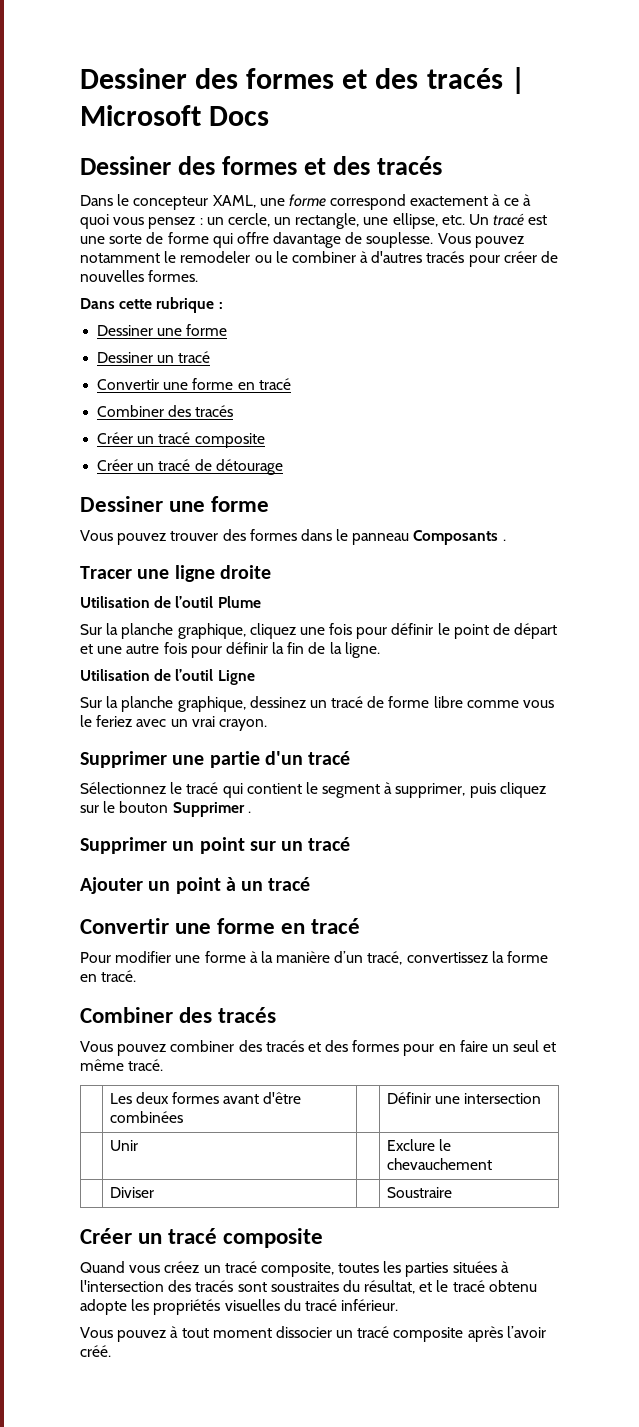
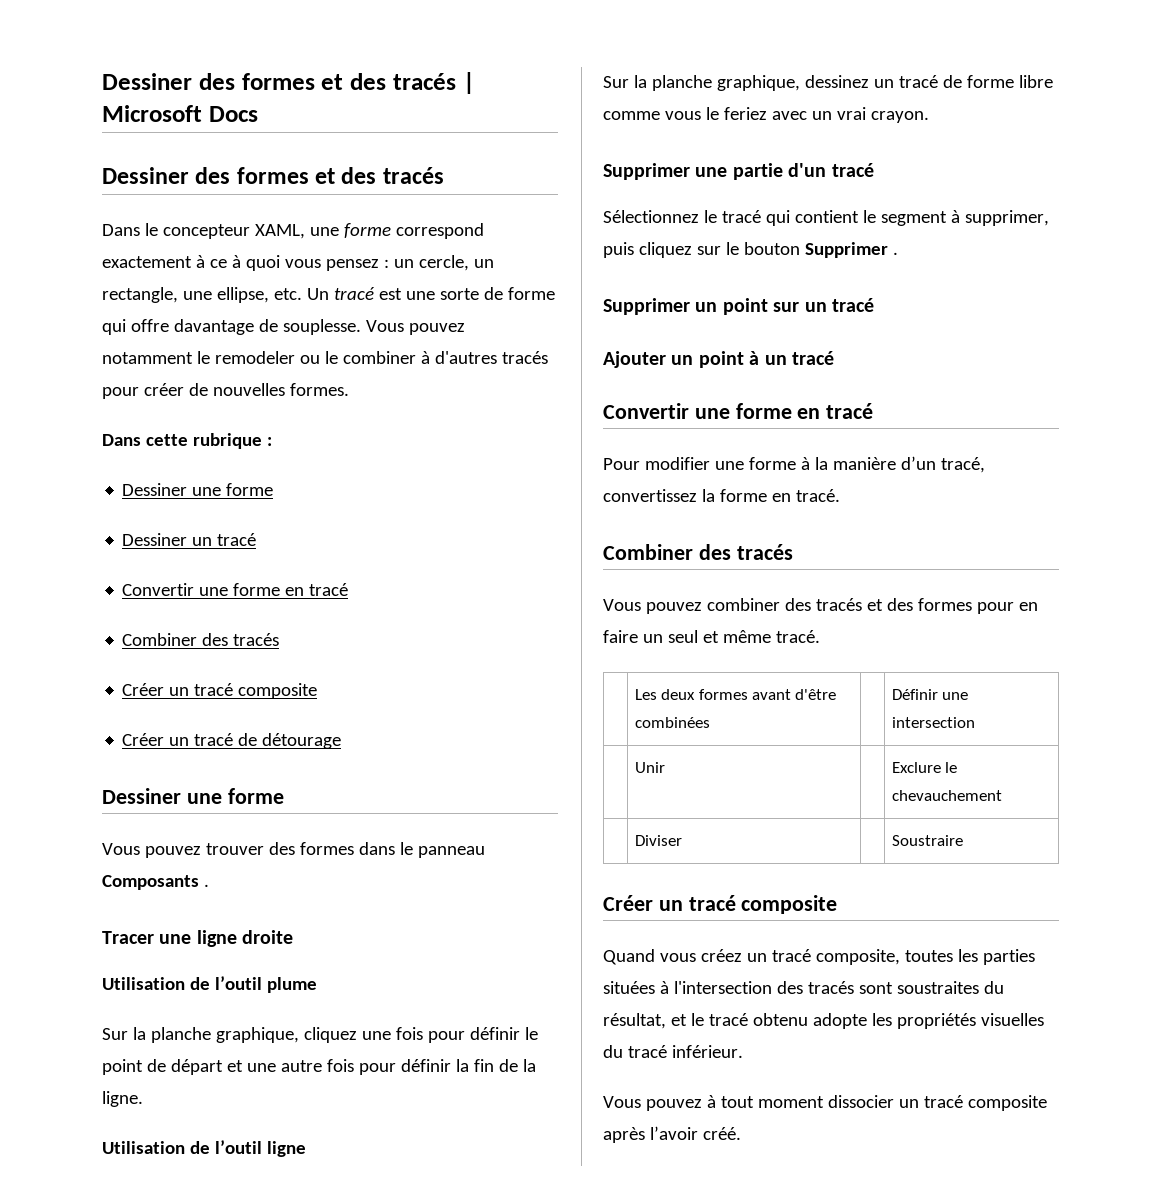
- Utilisation de l’outil Plume
+ Utilisation de l’outil plume
- Utilisation de l’outil Ligne
+ Utilisation de l’outil ligne

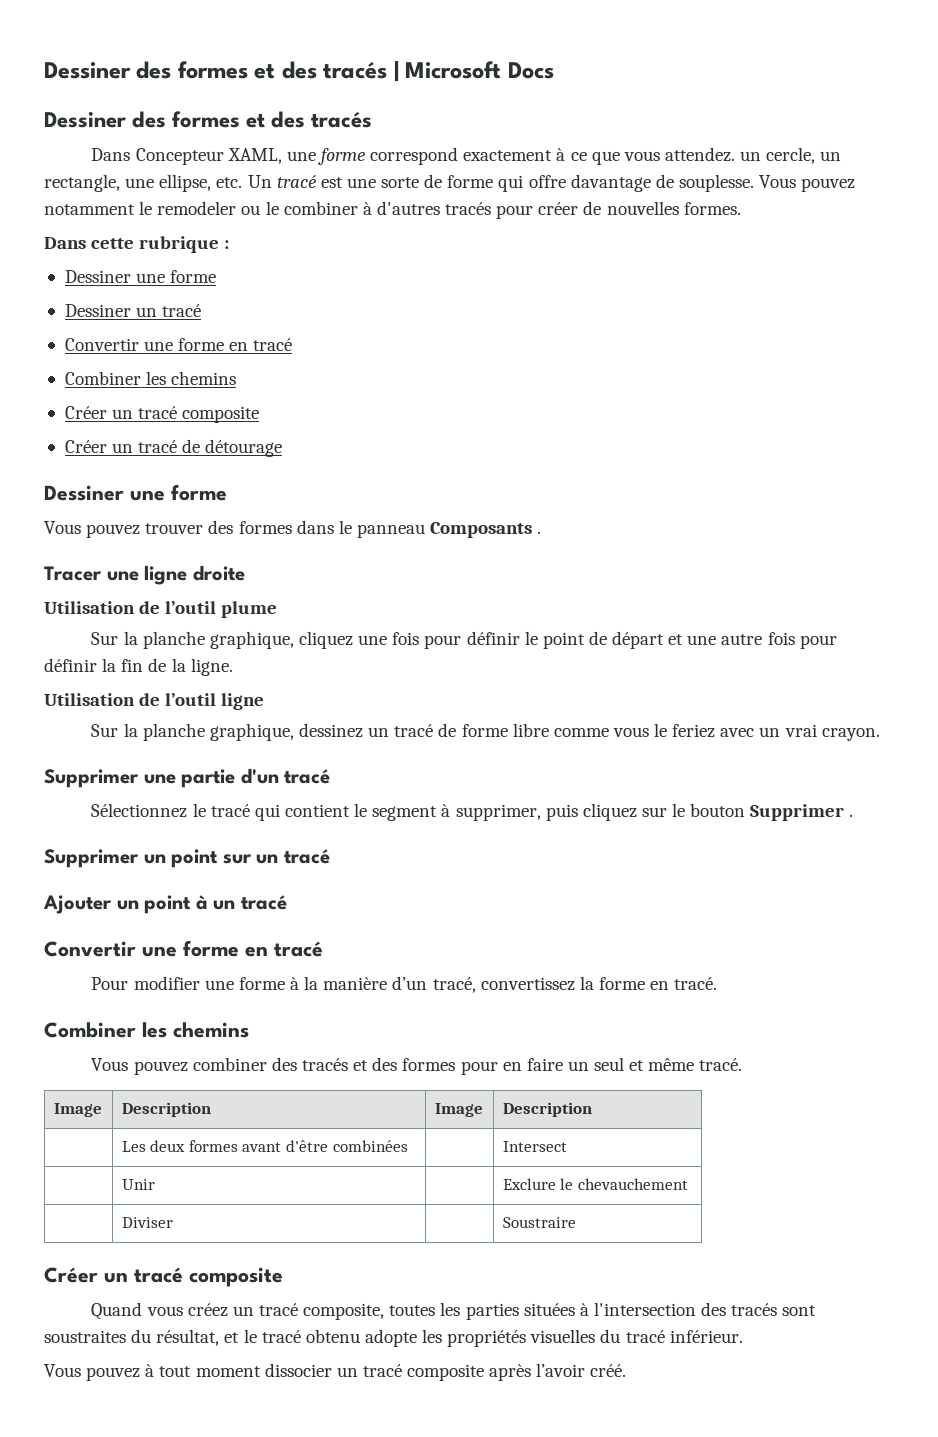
- Dans le concepteur XAML, une forme correspond exactement à ce à quoi vous pensez : un cercle, un rectangle, une ellipse, etc. Un tracé est une sorte de forme qui offre davantage de souplesse.
+ Dans Concepteur XAML, une forme correspond exactement à ce que vous attendez. un cercle, un rectangle, une ellipse, etc. Un tracé est une sorte de forme qui offre davantage de souplesse.
  Dessiner un tracé
  Convertir une forme en tracé
- Combiner des tracés
+ Combiner les chemins
  Pour modifier une forme à la manière d’un tracé, convertissez la forme en tracé.
- Combiner des tracés
+ Combiner les chemins
+ Image | Description | Image | Description
- | Les deux formes avant d'être combinées | | Définir une intersection
+ | Les deux formes avant d'être combinées | | Intersect

